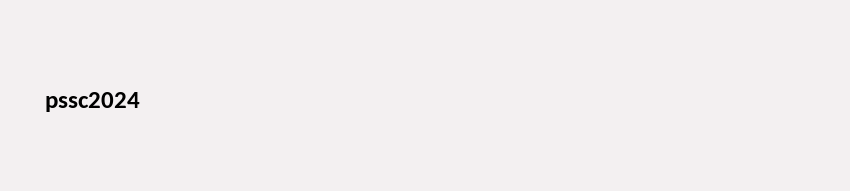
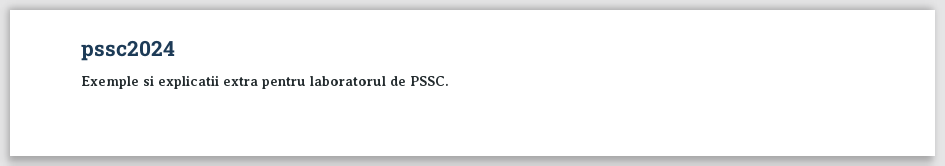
+ Exemple si explicatii extra pentru laboratorul de PSSC.

